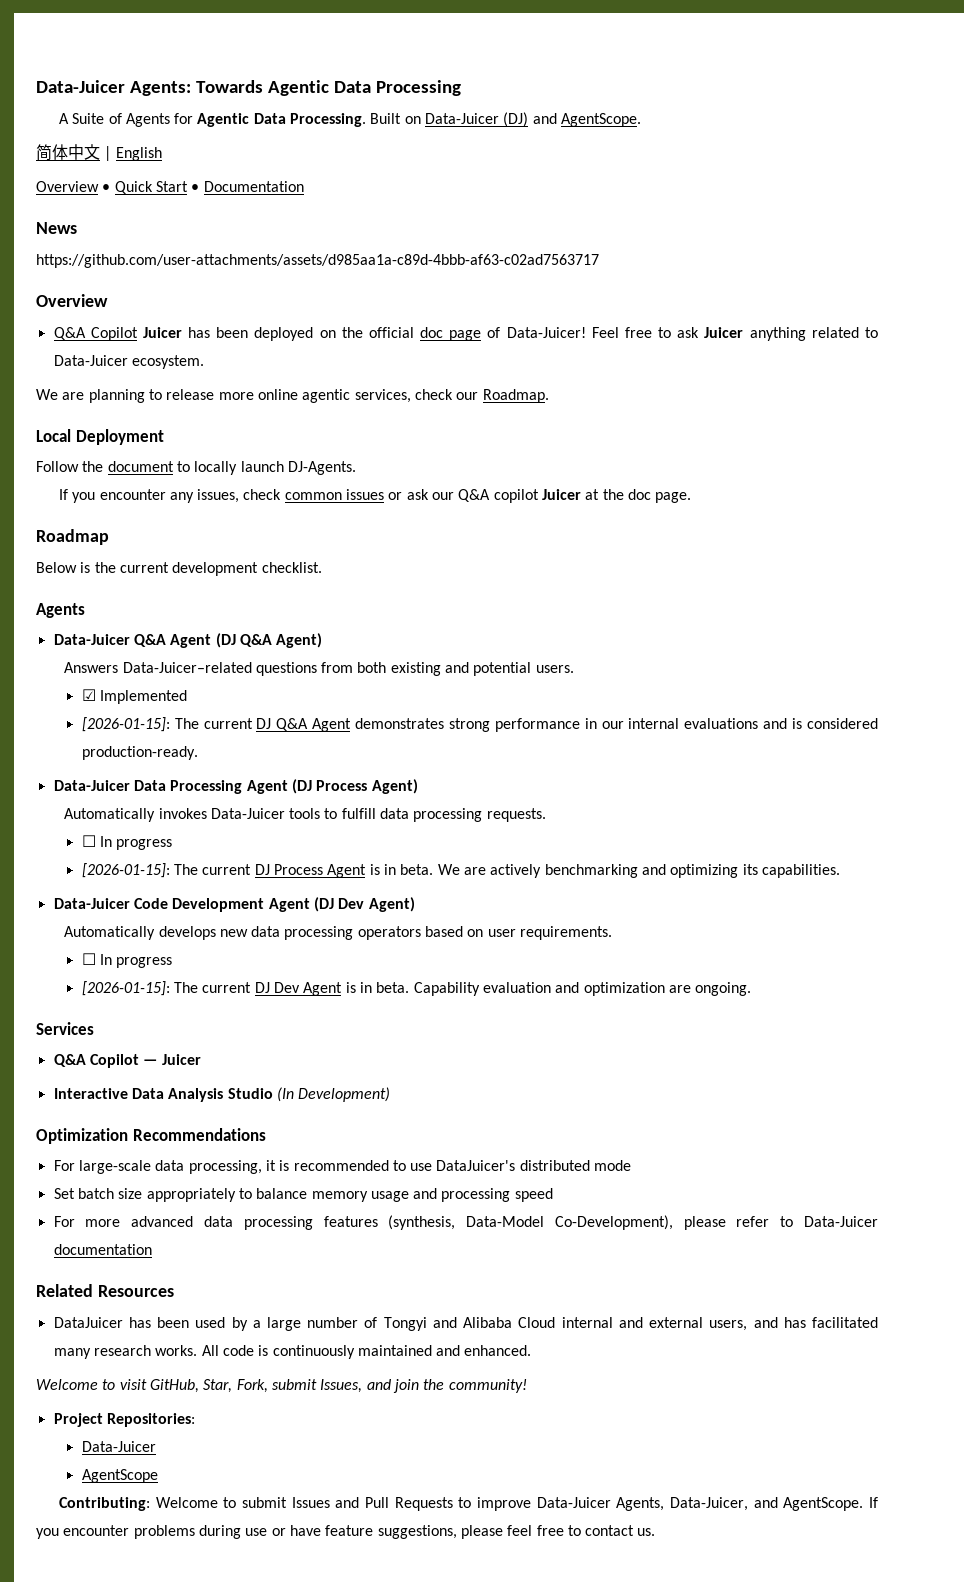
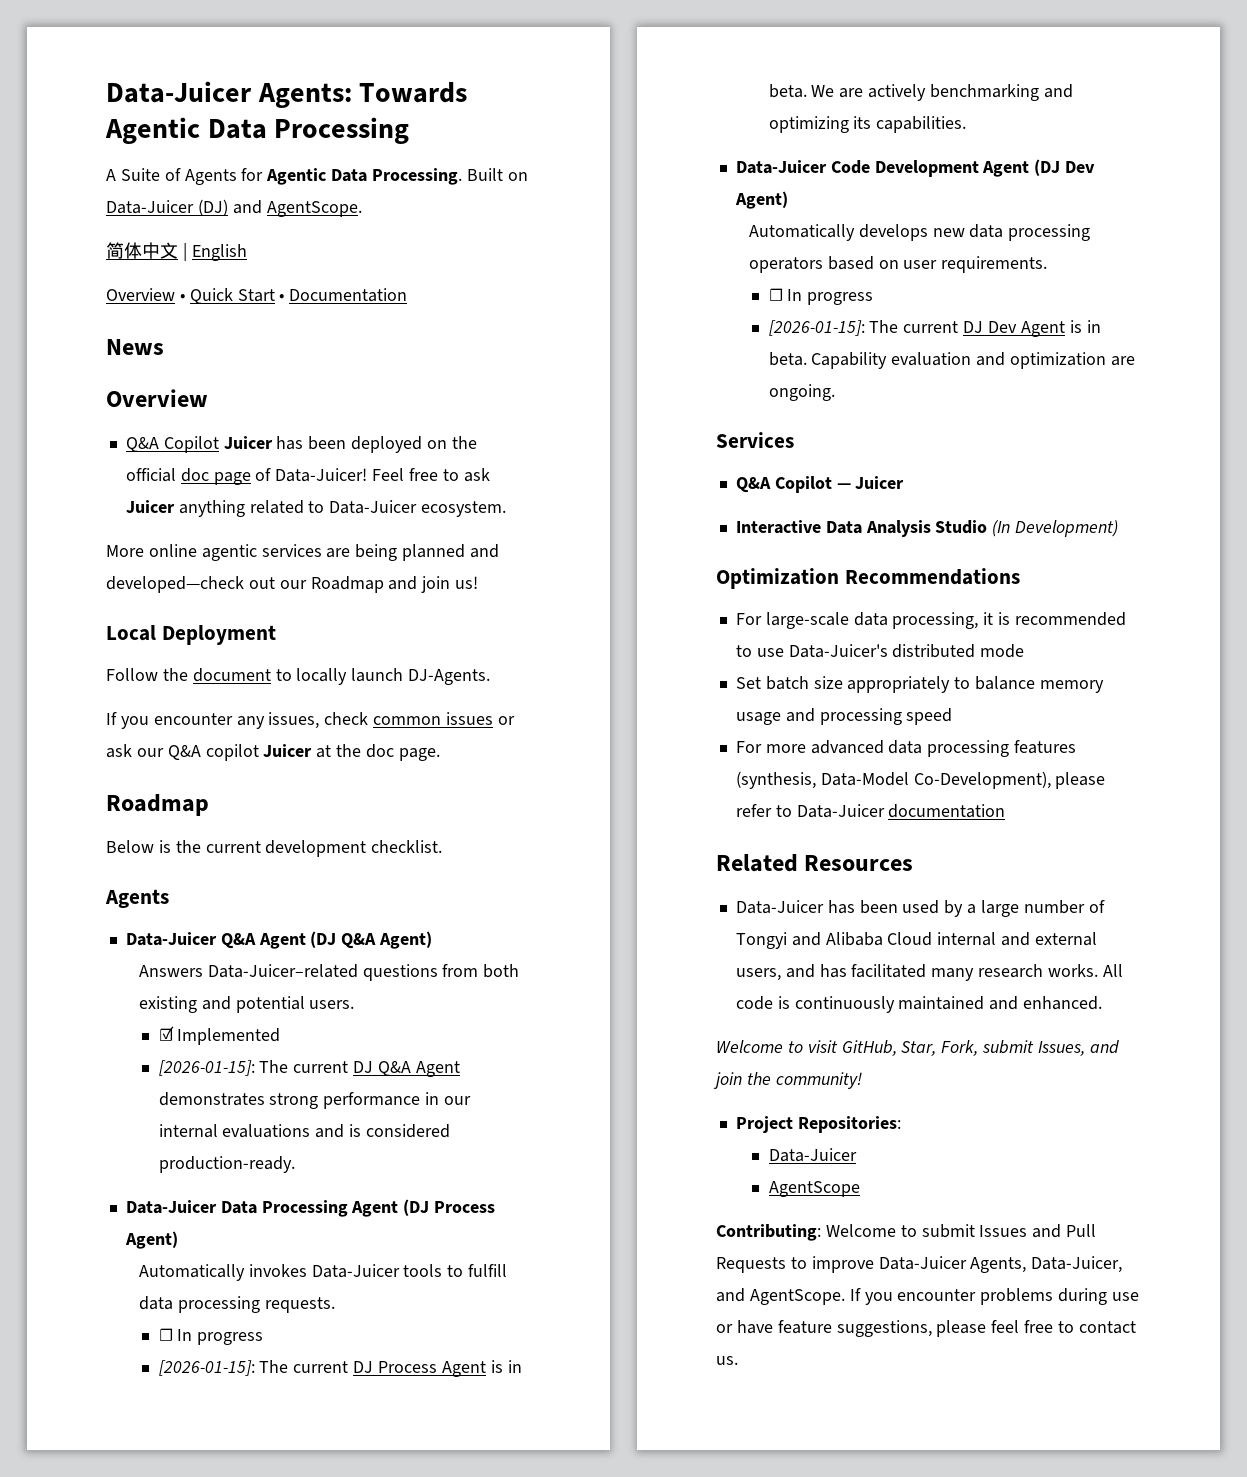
- https://github.com/user-attachments/assets/d985aa1a-c89d-4bbb-af63-c02ad7563717
- We are planning to release more online agentic services, check our Roadmap.
+ More online agentic services are being planned and developed—check out our Roadmap and join us!
- For large-scale data processing, it is recommended to use DataJuicer's distributed mode
+ For large-scale data processing, it is recommended to use Data-Juicer's distributed mode
- DataJuicer has been used by a large number of Tongyi and Alibaba Cloud internal and external users, and has facilitated many research works.
+ Data-Juicer has been used by a large number of Tongyi and Alibaba Cloud internal and external users, and has facilitated many research works.

